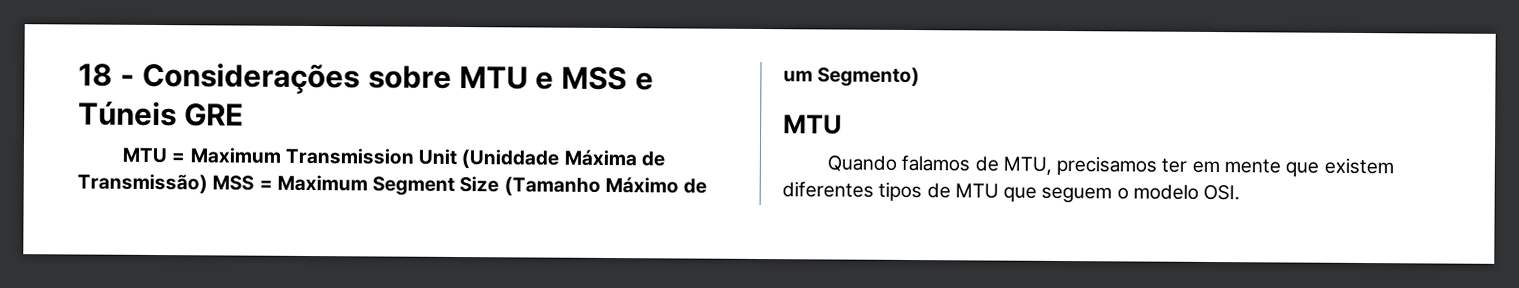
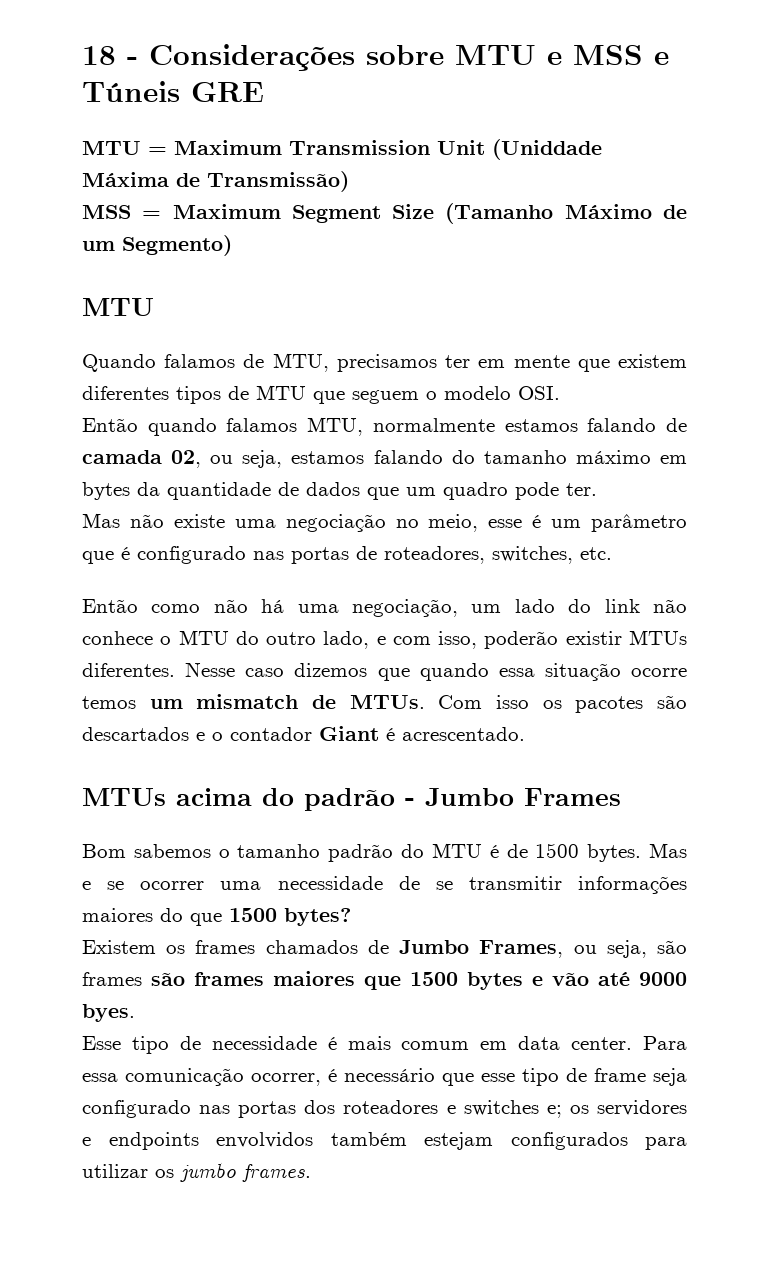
- MTU = Maximum Transmission Unit (Uniddade Máxima de Transmissão) MSS = Maximum Segment Size (Tamanho Máximo de um Segmento)
+ MTU = Maximum Transmission Unit (Uniddade Máxima de Transmissão)
+ MSS = Maximum Segment Size (Tamanho Máximo de um Segmento)
+ Então quando falamos MTU, normalmente estamos falando de camada 02, ou seja, estamos falando do tamanho máximo em bytes da quantidade de dados que um quadro pode ter.
+ Mas não existe uma negociação no meio, esse é um parâmetro que é configurado nas portas de roteadores, switches, etc.
+ Então como não há uma negociação, um lado do link não conhece o MTU do outro lado, e com isso, poderão existir MTUs diferentes. Nesse caso dizemos que quando essa situação ocorre temos um mismatch de MTUs. Com isso os pacotes são descartados e o contador Giant é acrescentado.
+ MTUs acima do padrão - Jumbo Frames
+ Bom sabemos o tamanho padrão do MTU é de 1500 bytes. Mas e se ocorrer uma necessidade de se transmitir informações maiores do que 1500 bytes?
+ Existem os frames chamados de Jumbo Frames, ou seja, são frames são frames maiores que 1500 bytes e vão até 9000 byes.
+ Esse tipo de necessidade é mais comum em data center. Para essa comunicação ocorrer, é necessário que esse tipo de frame seja configurado nas portas dos roteadores e switches e; os servidores e endpoints envolvidos também estejam configurados para utilizar os jumbo frames.

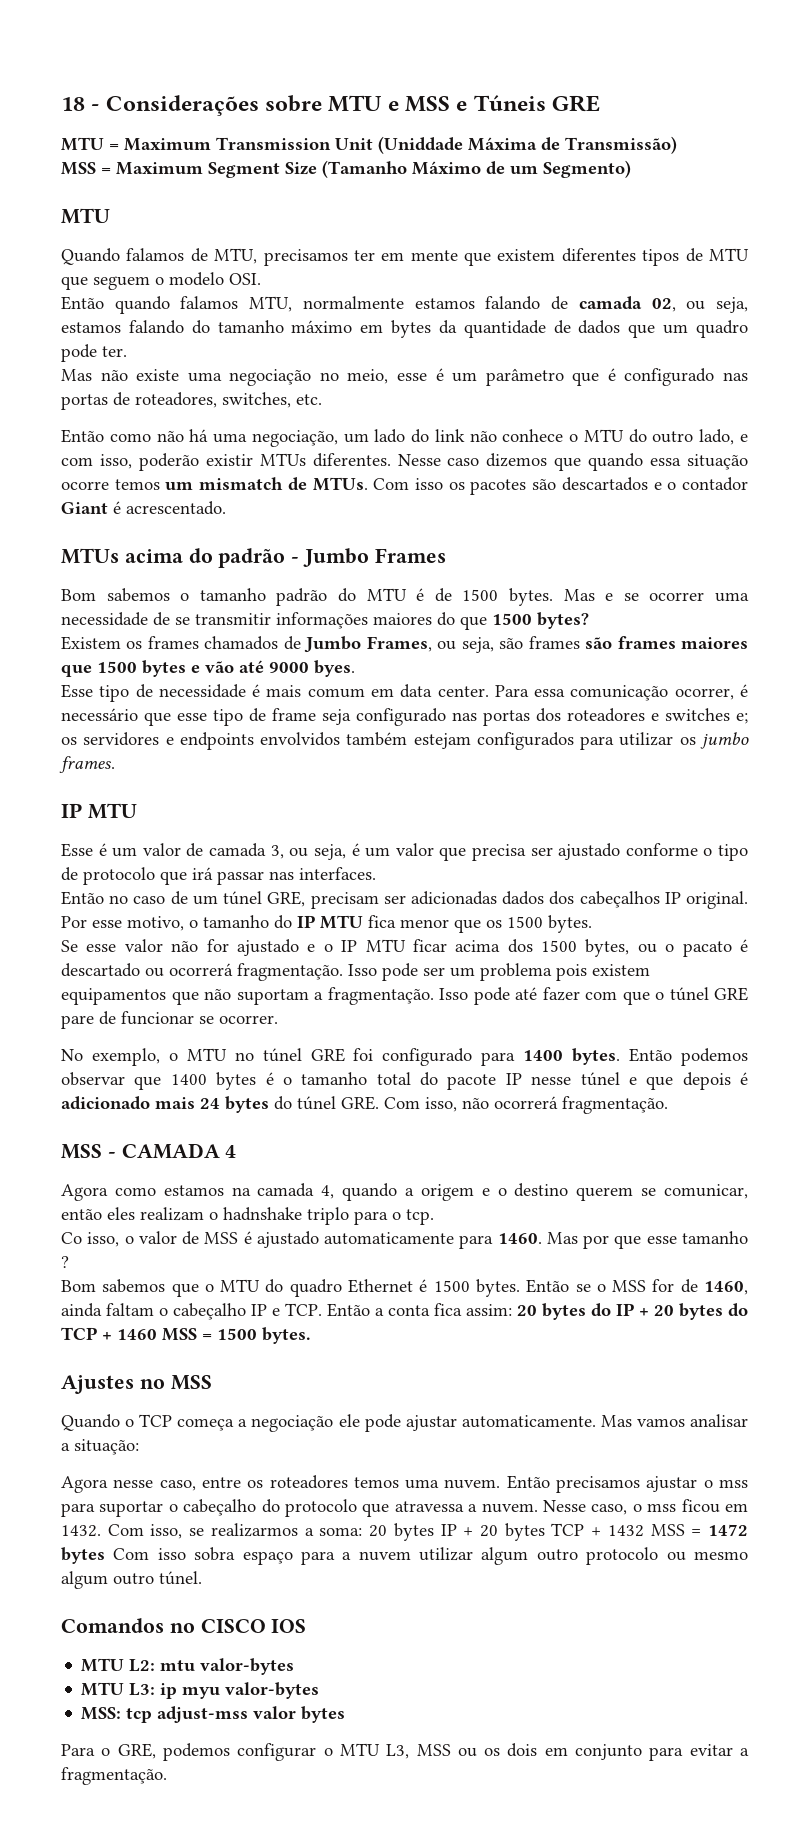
  Para essa comunicação ocorrer, é necessário que esse tipo de frame seja configurado nas portas dos roteadores e switches e; os servidores e endpoints envolvidos também estejam configurados para utilizar os jumbo frames.
+ IP MTU
+ Esse é um valor de camada 3, ou seja, é um valor que precisa ser ajustado conforme o tipo de protocolo que irá passar nas interfaces.
+ Então no caso de um túnel GRE, precisam ser adicionadas dados dos cabeçalhos IP original. Por esse motivo, o tamanho do IP MTU fica menor que os 1500 bytes.
+ Se esse valor não for ajustado e o IP MTU ficar acima dos 1500 bytes, ou o pacato é descartado ou ocorrerá fragmentação. Isso pode ser um problema pois existem equipamentos que não suportam a fragmentação. Isso pode até fazer com que o túnel GRE pare de funcionar se ocorrer.
+ No exemplo, o MTU no túnel GRE foi configurado para 1400 bytes. Então podemos observar que 1400 bytes é o tamanho total do pacote IP nesse túnel e que depois é adicionado mais 24 bytes do túnel GRE. Com isso, não ocorrerá fragmentação.
+ MSS - CAMADA 4
+ Agora como estamos na camada 4, quando a origem e o destino querem se comunicar, então eles realizam o hadnshake triplo para o tcp.
+ Co isso, o valor de MSS é ajustado automaticamente para 1460. Mas por que esse tamanho ?
+ Bom sabemos que o MTU do quadro Ethernet é 1500 bytes. Então se o MSS for de 1460, ainda faltam o cabeçalho IP e TCP. Então a conta fica assim: 20 bytes do IP + 20 bytes do TCP + 1460 MSS = 1500 bytes.
+ Ajustes no MSS
+ Quando o TCP começa a negociação ele pode ajustar automaticamente. Mas vamos analisar a situação:
+ Agora nesse caso, entre os roteadores temos uma nuvem. Então precisamos ajustar o mss para suportar o cabeçalho do protocolo que atravessa a nuvem. Nesse caso, o mss ficou em 1432. Com isso, se realizarmos a soma: 20 bytes IP + 20 bytes TCP + 1432 MSS = 1472 bytes Com isso sobra espaço para a nuvem utilizar algum outro protocolo ou mesmo algum outro túnel.
+ Comandos no CISCO IOS
+ MTU L2: mtu valor-bytes
+ MTU L3: ip myu valor-bytes
+ MSS: tcp adjust-mss valor bytes
+ Para o GRE, podemos configurar o MTU L3, MSS ou os dois em conjunto para evitar a fragmentação.

